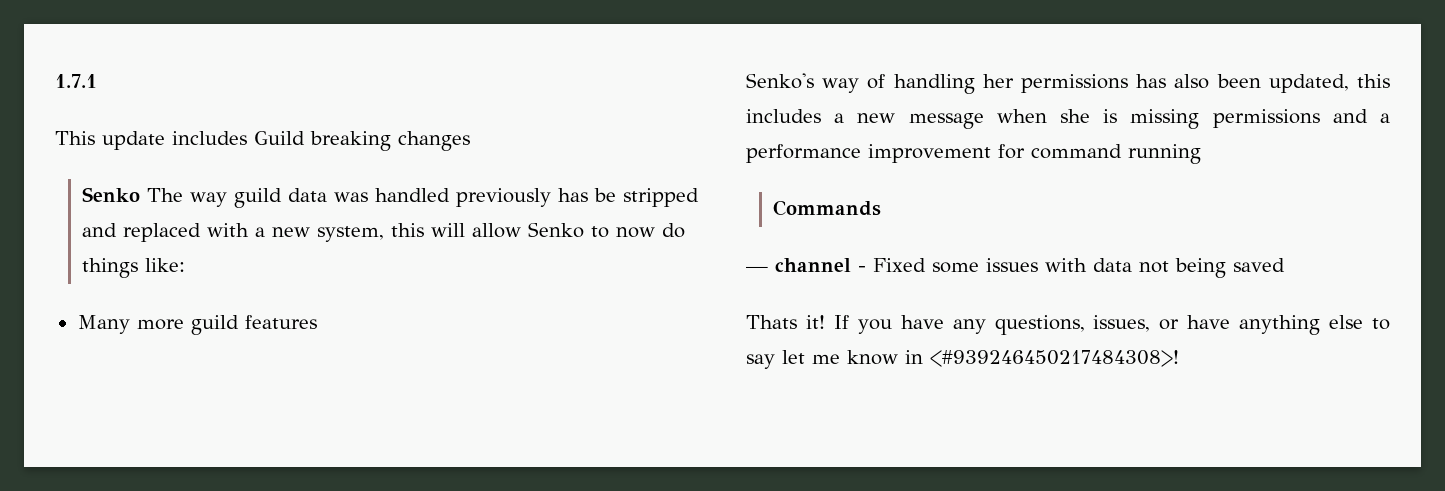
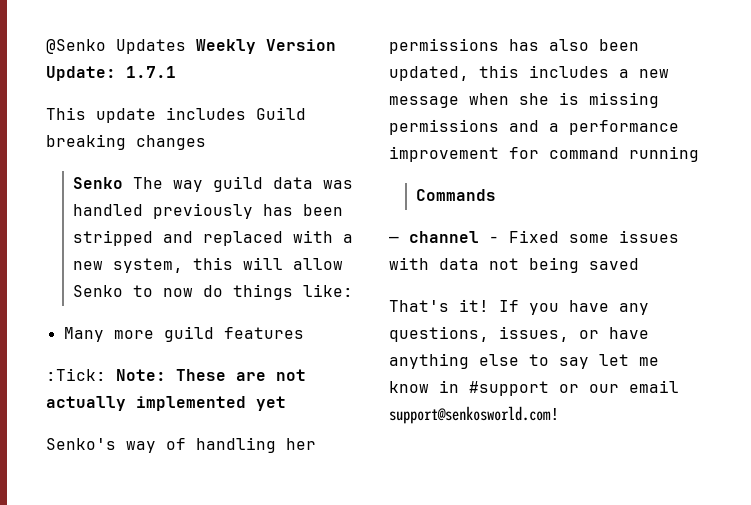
- 1.7.1
+ @Senko Updates Weekly Version Update: 1.7.1
- Senko The way guild data was handled previously has be stripped and replaced with a new system, this will allow Senko to now do things like:
+ Senko The way guild data was handled previously has been stripped and replaced with a new system, this will allow Senko to now do things like:
+ :Tick: Note: These are not actually implemented yet
- Thats it!
+ That's it!
- If you have any questions, issues, or have anything else to say let me know in <#939246450217484308>!
+ If you have any questions, issues, or have anything else to say let me know in #support or our email support@senkosworld.com!

